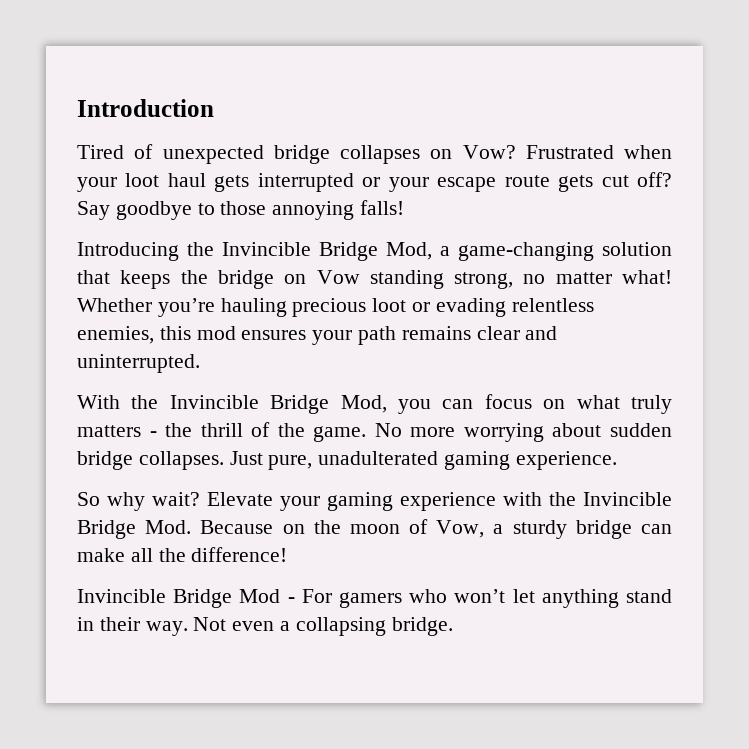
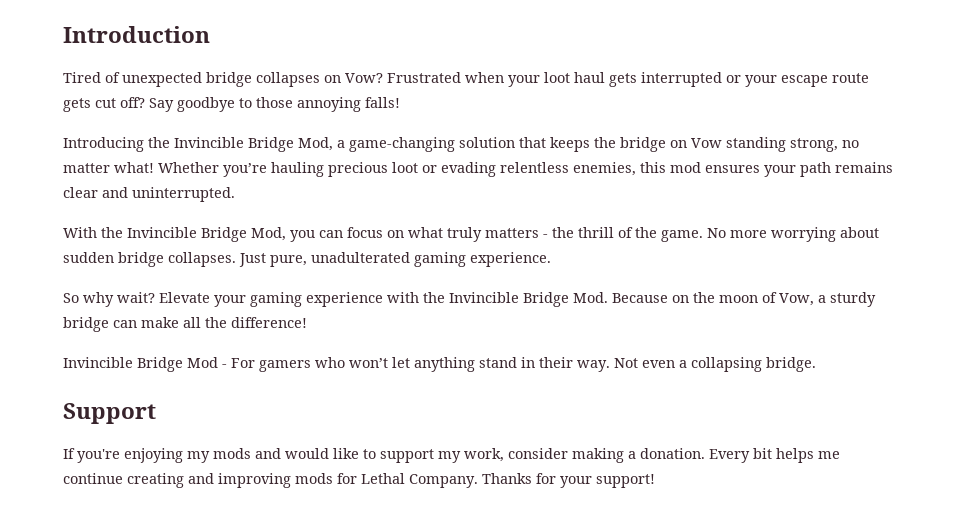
+ Support
+ If you're enjoying my mods and would like to support my work, consider making a donation. Every bit helps me continue creating and improving mods for Lethal Company. Thanks for your support!

